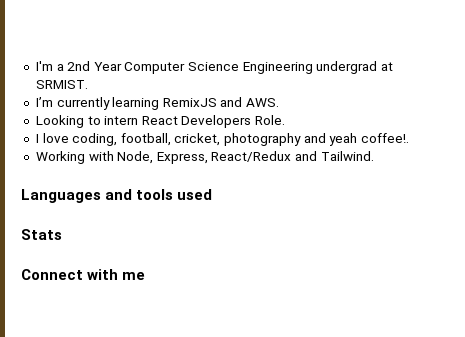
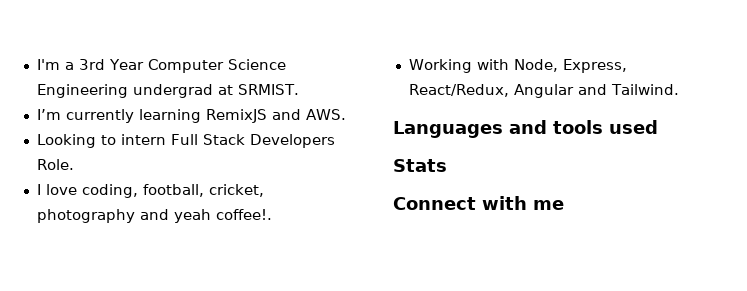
- I'm a 2nd Year Computer Science Engineering undergrad at SRMIST.
+ I'm a 3rd Year Computer Science Engineering undergrad at SRMIST.
- Looking to intern React Developers Role.
+ Looking to intern Full Stack Developers Role.
- Working with Node, Express, React/Redux and Tailwind.
+ Working with Node, Express, React/Redux, Angular and Tailwind.

